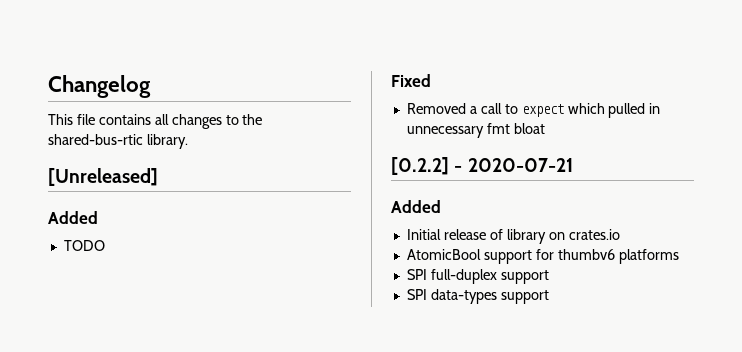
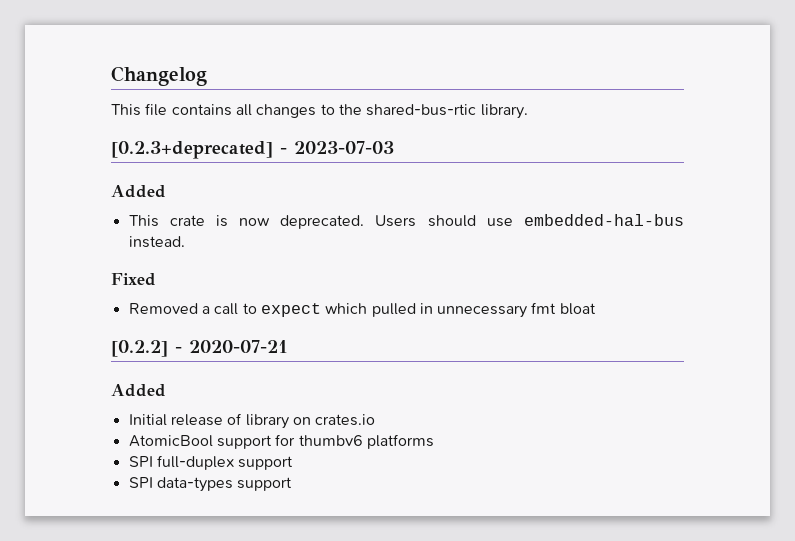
- [Unreleased]
+ [0.2.3+deprecated] - 2023-07-03
  Added
- TODO
+ This crate is now deprecated. Users should use embedded-hal-bus instead.

